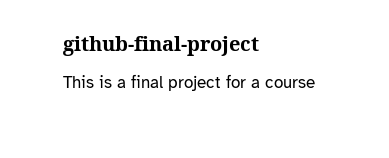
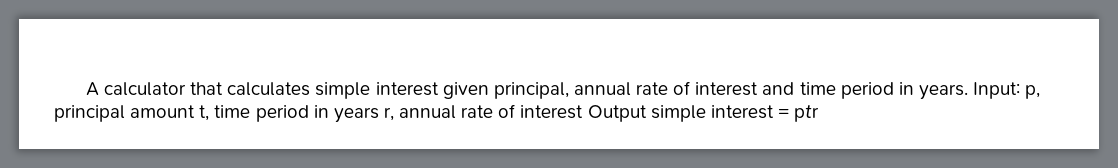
- github-final-project
- This is a final project for a course
+ A calculator that calculates simple interest given principal, annual rate of interest and time period in years. Input: p, principal amount t, time period in years r, annual rate of interest Output simple interest = ptr

